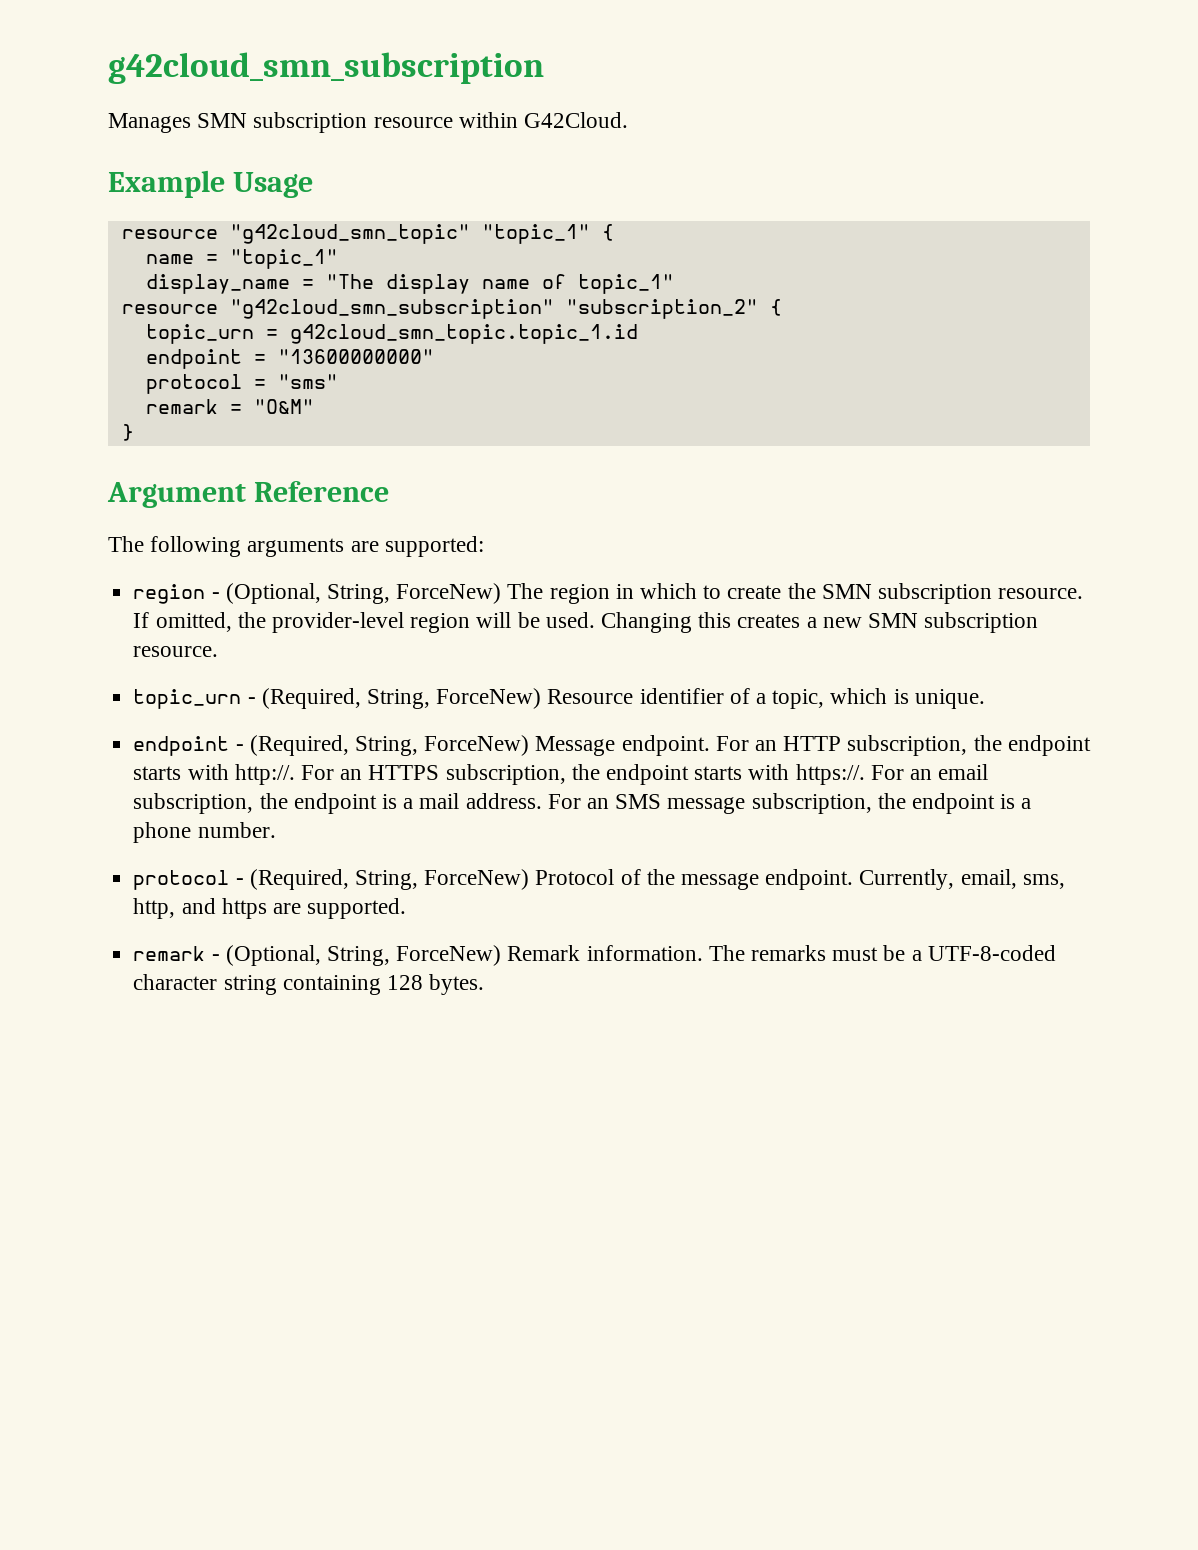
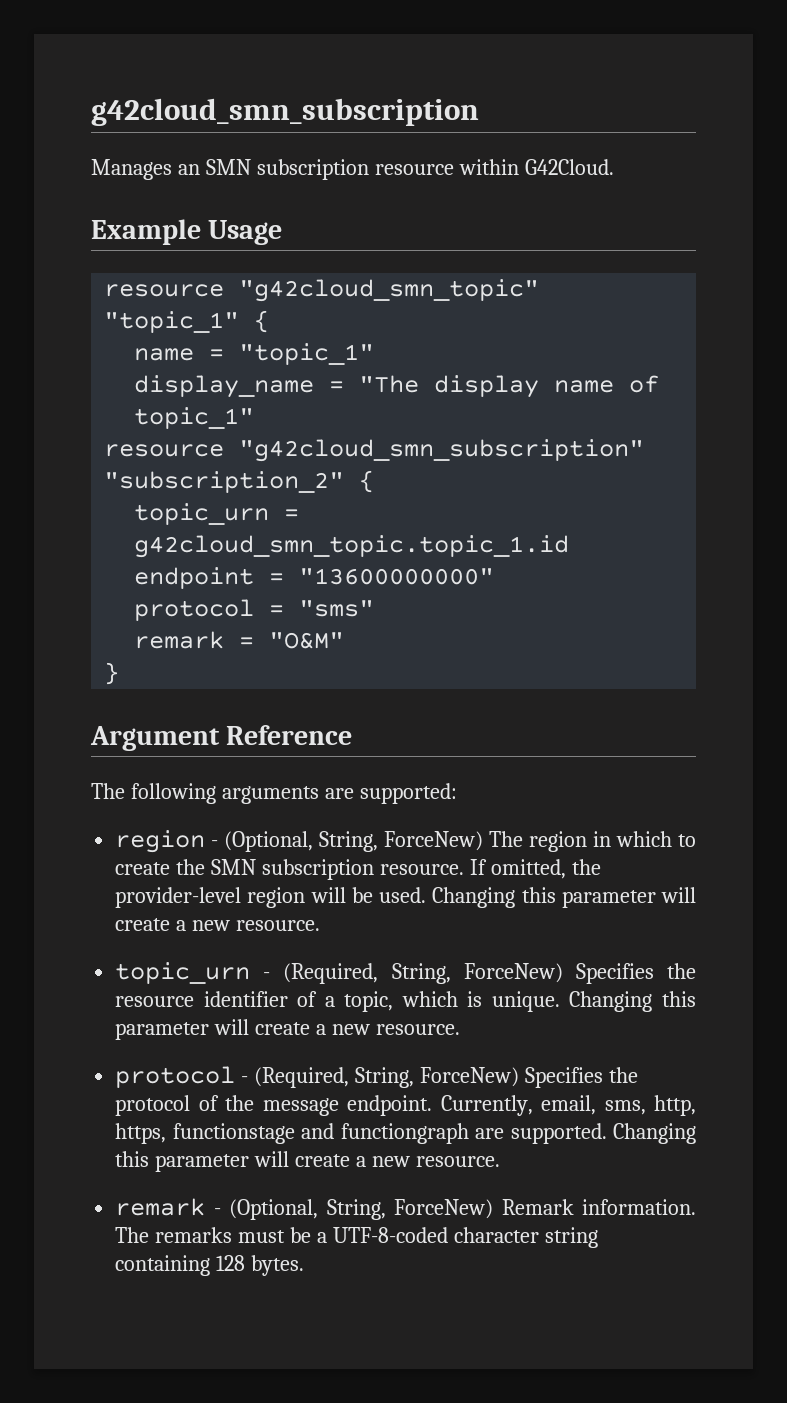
- Manages SMN subscription resource within G42Cloud.
+ Manages an SMN subscription resource within G42Cloud.
- If omitted, the provider-level region will be used. Changing this creates a new SMN subscription resource.
+ If omitted, the provider-level region will be used. Changing this parameter will create a new resource.
- topic_urn - (Required, String, ForceNew) Resource identifier of a topic, which is unique.
- endpoint - (Required, String, ForceNew) Message endpoint. For an HTTP subscription, the endpoint starts with http://. For an HTTPS subscription, the endpoint starts with https://. For an email subscription, the endpoint is a mail address. For an SMS message subscription, the endpoint is a phone number.
+ topic_urn - (Required, String, ForceNew) Specifies the resource identifier of a topic, which is unique. Changing this parameter will create a new resource.
- protocol - (Required, String, ForceNew) Protocol of the message endpoint.
+ protocol - (Required, String, ForceNew) Specifies the protocol of the message endpoint.
- Currently, email, sms, http, and https are supported.
+ Currently, email, sms, http, https, functionstage and functiongraph are supported. Changing this parameter will create a new resource.

